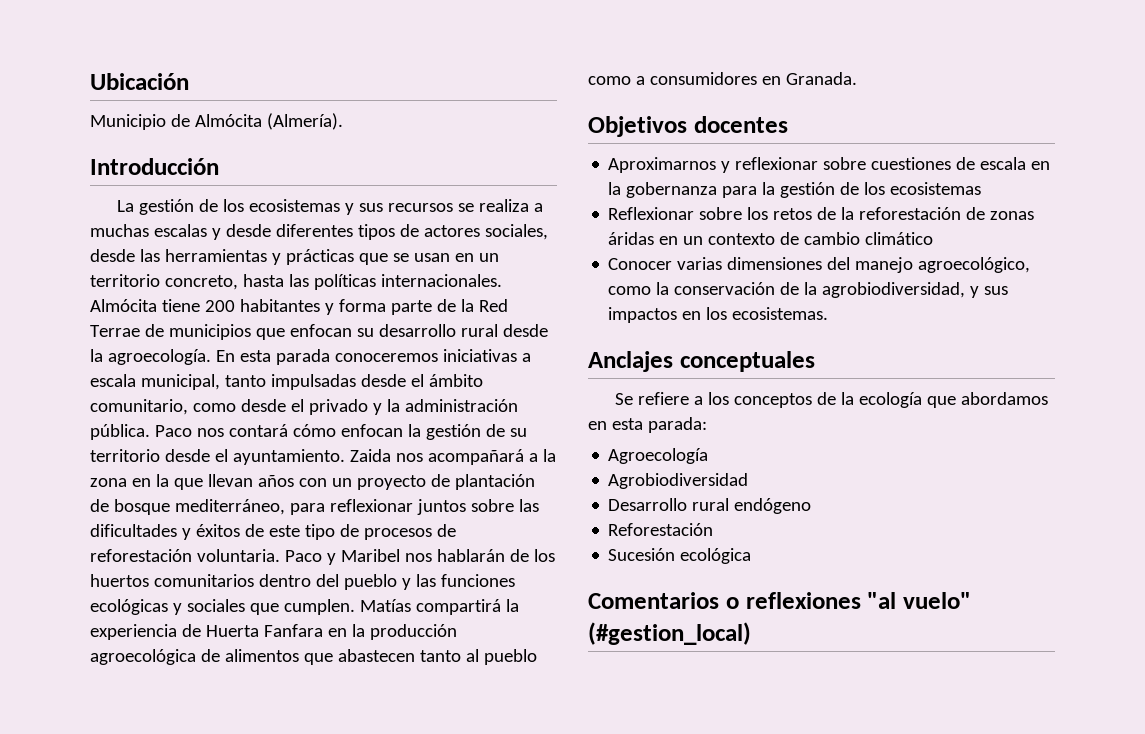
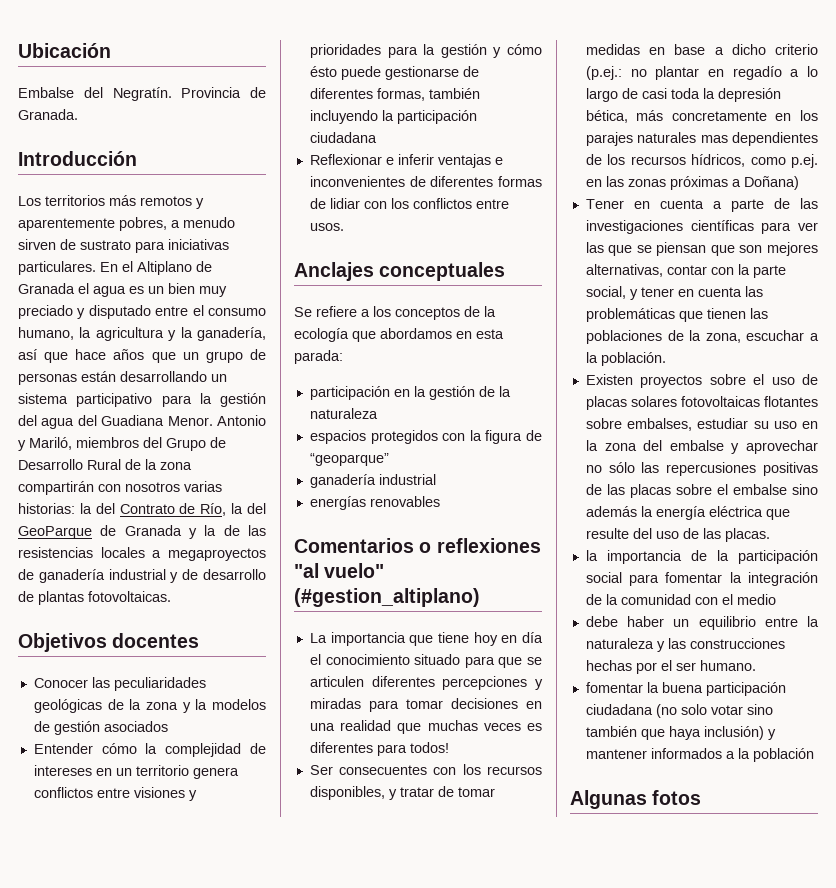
- Municipio de Almócita (Almería).
+ Embalse del Negratín. Provincia de Granada.
  Introducción
- La gestión de los ecosistemas y sus recursos se realiza a muchas escalas y desde diferentes tipos de actores sociales, desde las herramientas y prácticas que se usan en un territorio concreto, hasta las políticas internacionales. Almócita tiene 200 habitantes y forma parte de la Red Terrae de municipios que enfocan su desarrollo rural desde la agroecología. En esta parada conoceremos iniciativas a escala municipal, tanto impulsadas desde el ámbito comunitario, como desde el privado y la administración pública. Paco nos contará cómo enfocan la gestión de su territorio desde el ayuntamiento. Zaida nos acompañará a la zona en la que llevan años con un proyecto de plantación de bosque mediterráneo, para reflexionar juntos sobre las dificultades y éxitos de este tipo de procesos de reforestación voluntaria. Paco y Maribel nos hablarán de los huertos comunitarios dentro del pueblo y las funciones ecológicas y sociales que cumplen. Matías compartirá la experiencia de Huerta Fanfara en la producción agroecológica de alimentos que abastecen tanto al pueblo como a consumidores en Granada.
+ Los territorios más remotos y aparentemente pobres, a menudo sirven de sustrato para iniciativas particulares. En el Altiplano de Granada el agua es un bien muy preciado y disputado entre el consumo humano, la agricultura y la ganadería, así que hace años que un grupo de personas están desarrollando un sistema participativo para la gestión del agua del Guadiana Menor. Antonio y Mariló, miembros del Grupo de Desarrollo Rural de la zona compartirán con nosotros varias historias: la del Contrato de Río, la del GeoParque de Granada y la de las resistencias locales a megaproyectos de ganadería industrial y de desarrollo de plantas fotovoltaicas.
  Objetivos docentes
- Aproximarnos y reflexionar sobre cuestiones de escala en la gobernanza para la gestión de los ecosistemas
- Reflexionar sobre los retos de la reforestación de zonas áridas en un contexto de cambio climático
- Conocer varias dimensiones del manejo agroecológico, como la conservación de la agrobiodiversidad, y sus impactos en los ecosistemas.
+ Conocer las peculiaridades geológicas de la zona y la modelos de gestión asociados
+ Entender cómo la complejidad de intereses en un territorio genera conflictos entre visiones y prioridades para la gestión y cómo ésto puede gestionarse de diferentes formas, también incluyendo la participación ciudadana
+ Reflexionar e inferir ventajas e inconvenientes de diferentes formas de lidiar con los conflictos entre usos.
- Agroecología
- Agrobiodiversidad
- Desarrollo rural endógeno
- Reforestación
- Sucesión ecológica
+ participación en la gestión de la naturaleza
+ espacios protegidos con la figura de “geoparque”
+ ganadería industrial
+ energías renovables
- Comentarios o reflexiones "al vuelo" (#gestion_local)
+ Comentarios o reflexiones "al vuelo" (#gestion_altiplano)
+ La importancia que tiene hoy en día el conocimiento situado para que se articulen diferentes percepciones y miradas para tomar decisiones en una realidad que muchas veces es diferentes para todos!
+ Ser consecuentes con los recursos disponibles, y tratar de tomar medidas en base a dicho criterio (p.ej.: no plantar en regadío a lo largo de casi toda la depresión bética, más concretamente en los parajes naturales mas dependientes de los recursos hídricos, como p.ej. en las zonas próximas a Doñana)
+ Tener en cuenta a parte de las investigaciones científicas para ver las que se piensan que son mejores alternativas, contar con la parte social, y tener en cuenta las problemáticas que tienen las poblaciones de la zona, escuchar a la población.
+ Existen proyectos sobre el uso de placas solares fotovoltaicas flotantes sobre embalses, estudiar su uso en la zona del embalse y aprovechar no sólo las repercusiones positivas de las placas sobre el embalse sino además la energía eléctrica que resulte del uso de las placas.
+ la importancia de la participación social para fomentar la integración de la comunidad con el medio
+ debe haber un equilibrio entre la naturaleza y las construcciones hechas por el ser humano.
+ fomentar la buena participación ciudadana (no solo votar sino también que haya inclusión) y mantener informados a la población
+ Algunas fotos

